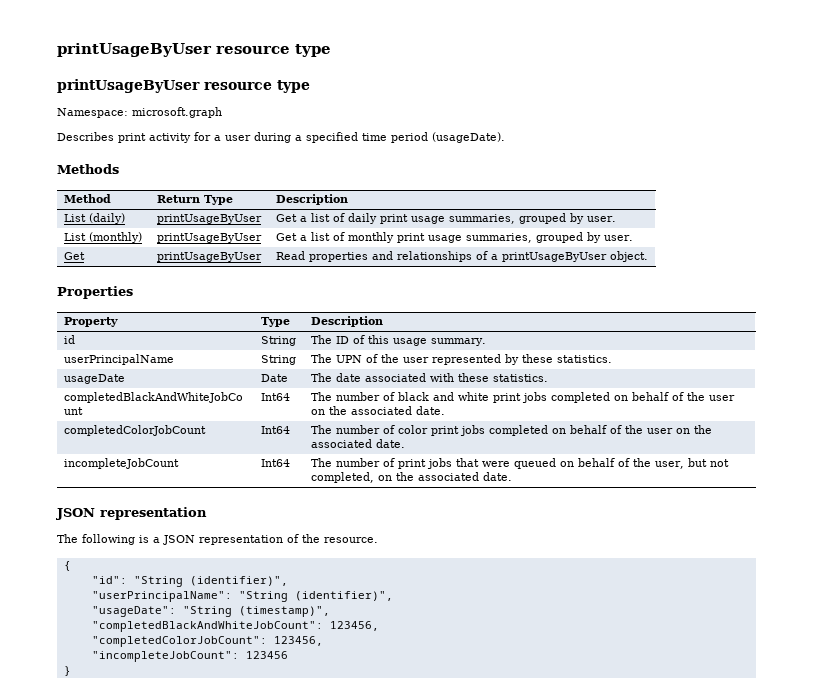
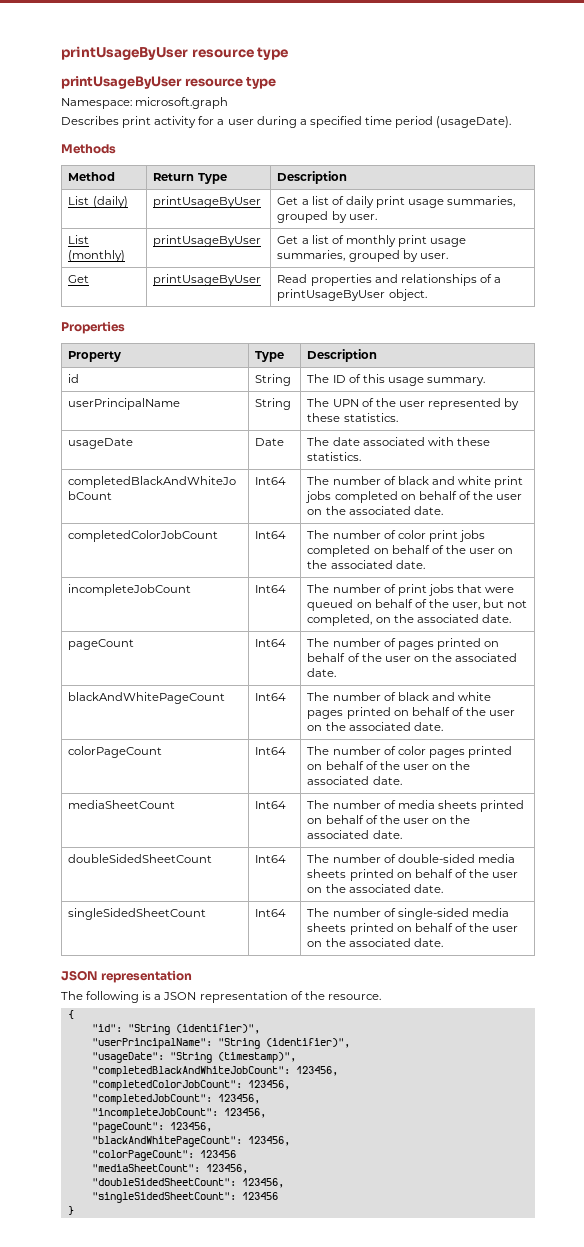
+ pageCount | Int64 | The number of pages printed on behalf of the user on the associated date.
+ blackAndWhitePageCount | Int64 | The number of black and white pages printed on behalf of the user on the associated date.
+ colorPageCount | Int64 | The number of color pages printed on behalf of the user on the associated date.
+ mediaSheetCount | Int64 | The number of media sheets printed on behalf of the user on the associated date.
+ doubleSidedSheetCount | Int64 | The number of double-sided media sheets printed on behalf of the user on the associated date.
+ singleSidedSheetCount | Int64 | The number of single-sided media sheets printed on behalf of the user on the associated date.
+ "completedJobCount": 123456,
- "incompleteJobCount": 123456
+ "incompleteJobCount": 123456,
+ "pageCount": 123456,
+ "blackAndWhitePageCount": 123456,
+ "colorPageCount": 123456
+ "mediaSheetCount": 123456,
+ "doubleSidedSheetCount": 123456,
+ "singleSidedSheetCount": 123456

